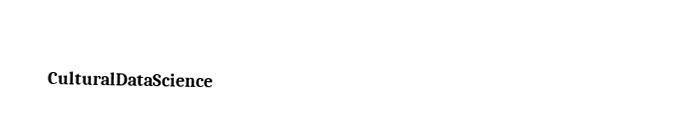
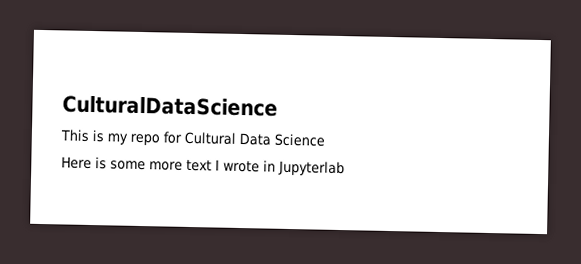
+ This is my repo for Cultural Data Science
+ Here is some more text I wrote in Jupyterlab

